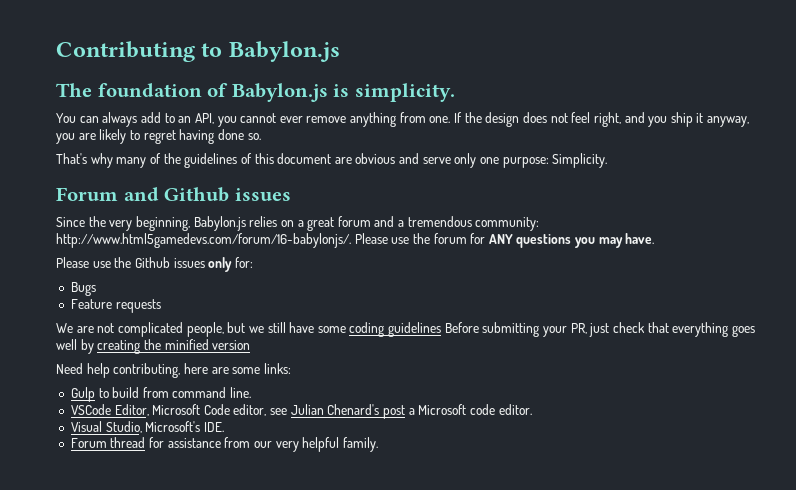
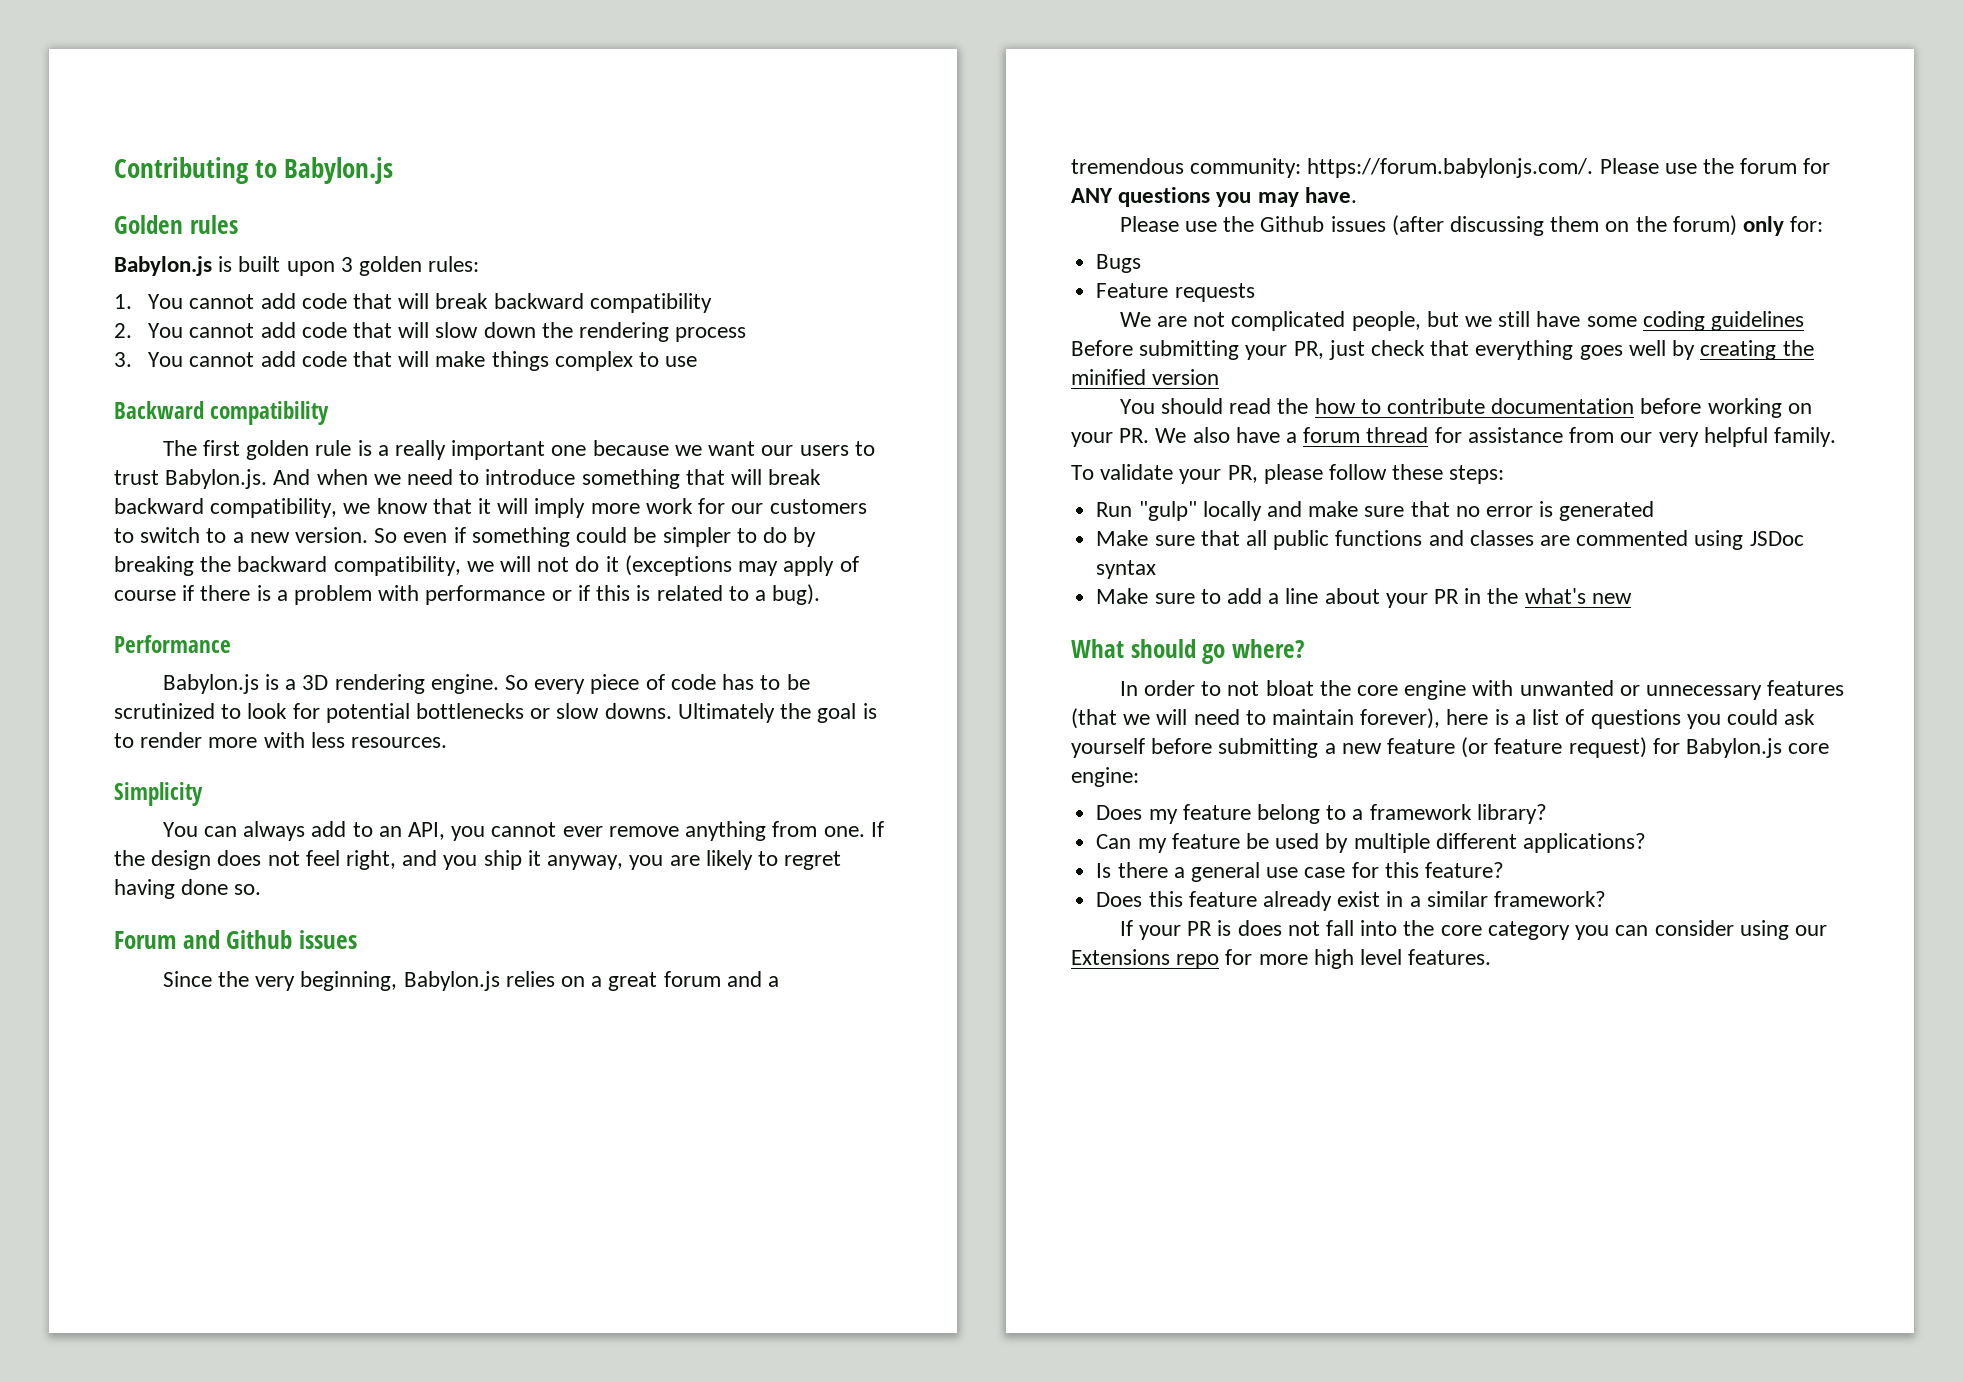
- The foundation of Babylon.js is simplicity.
+ Golden rules
+ Babylon.js is built upon 3 golden rules:
+ 1. You cannot add code that will break backward compatibility
+ 2. You cannot add code that will slow down the rendering process
+ 3. You cannot add code that will make things complex to use
+ Backward compatibility
+ The first golden rule is a really important one because we want our users to trust Babylon.js. And when we need to introduce something that will break backward compatibility, we know that it will imply more work for our customers to switch to a new version. So even if something could be simpler to do by breaking the backward compatibility, we will not do it (exceptions may apply of course if there is a problem with performance or if this is related to a bug).
+ Performance
+ Babylon.js is a 3D rendering engine. So every piece of code has to be scrutinized to look for potential bottlenecks or slow downs. Ultimately the goal is to render more with less resources.
+ Simplicity
- That's why many of the guidelines of this document are obvious and serve only one purpose: Simplicity.
- Since the very beginning, Babylon.js relies on a great forum and a tremendous community: http://www.html5gamedevs.com/forum/16-babylonjs/. Please use the forum for ANY questions you may have.
+ Since the very beginning, Babylon.js relies on a great forum and a tremendous community: https://forum.babylonjs.com/. Please use the forum for ANY questions you may have.
- Please use the Github issues only for:
+ Please use the Github issues (after discussing them on the forum) only for:
- Need help contributing, here are some links:
- Gulp to build from command line.
- VSCode Editor, Microsoft Code editor, see Julian Chenard's post a Microsoft code editor.
- Visual Studio, Microsoft's IDE.
- Forum thread for assistance from our very helpful family.
+ You should read the how to contribute documentation before working on your PR. We also have a forum thread for assistance from our very helpful family.
+ To validate your PR, please follow these steps:
+ Run "gulp" locally and make sure that no error is generated
+ Make sure that all public functions and classes are commented using JSDoc syntax
+ Make sure to add a line about your PR in the what's new
+ What should go where?
+ In order to not bloat the core engine with unwanted or unnecessary features (that we will need to maintain forever), here is a list of questions you could ask yourself before submitting a new feature (or feature request) for Babylon.js core engine:
+ Does my feature belong to a framework library?
+ Can my feature be used by multiple different applications?
+ Is there a general use case for this feature?
+ Does this feature already exist in a similar framework?
+ If your PR is does not fall into the core category you can consider using our Extensions repo for more high level features.

